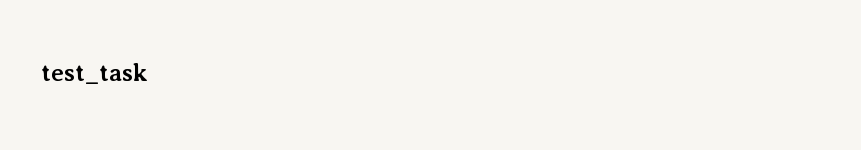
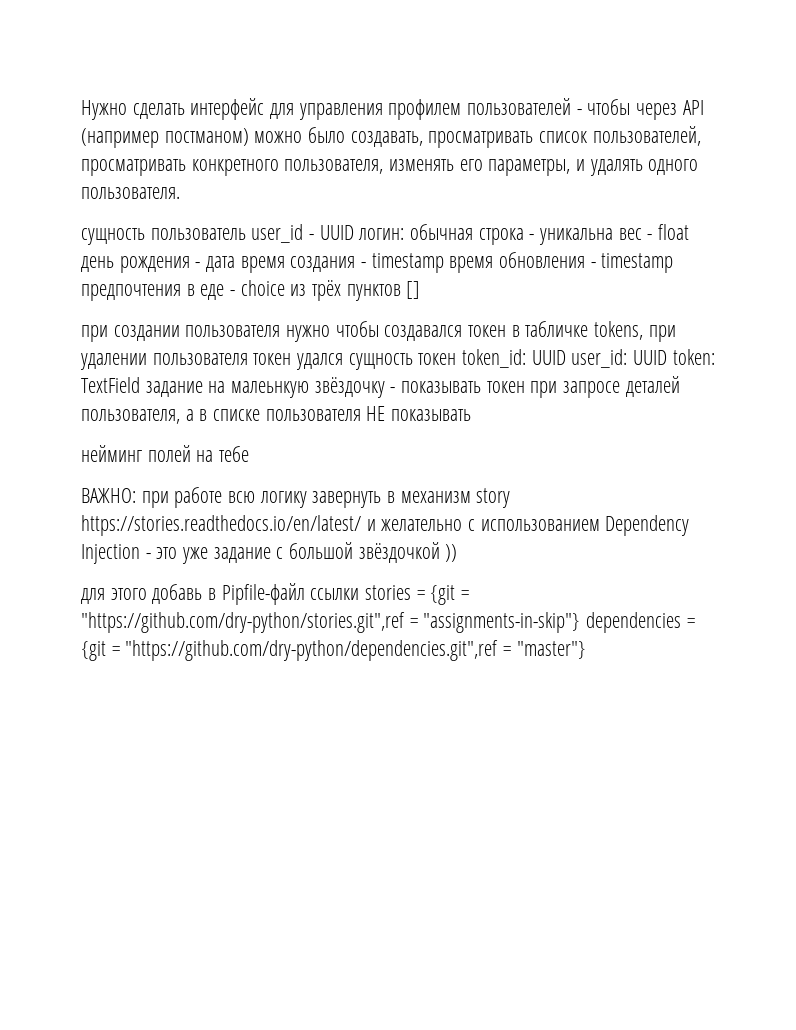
- test_task
+ Нужно сделать интерфейс для управления профилем пользователей - чтобы через API (например постманом) можно было создавать, просматривать список пользователей, просматривать конкретного пользователя, изменять его параметры, и удалять одного пользователя.
+ сущность пользователь user_id - UUID логин: обычная строка - уникальна вес - float день рождения - дата время создания - timestamp время обновления - timestamp предпочтения в еде - choice из трёх пунктов []
+ при создании пользователя нужно чтобы создавался токен в табличке tokens, при удалении пользователя токен удался сущность токен token_id: UUID user_id: UUID token: TextField задание на малеьнкую звёздочку - показывать токен при запросе деталей пользователя, а в списке пользователя НЕ показывать
+ нейминг полей на тебе
+ ВАЖНО: при работе всю логику завернуть в механизм story https://stories.readthedocs.io/en/latest/ и желательно с использованием Dependency Injection - это уже задание с большой звёздочкой ))
+ для этого добавь в Pipfile-файл ссылки stories = {git = "https://github.com/dry-python/stories.git",ref = "assignments-in-skip"} dependencies = {git = "https://github.com/dry-python/dependencies.git",ref = "master"}

